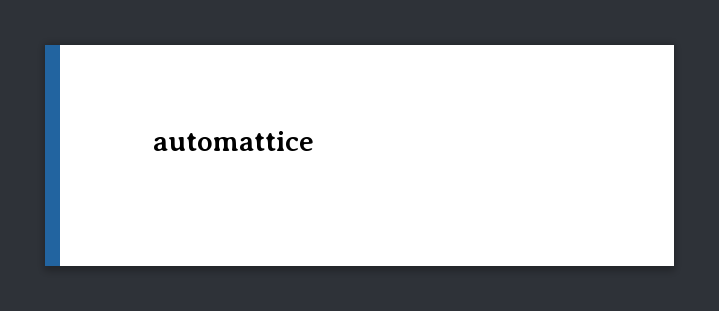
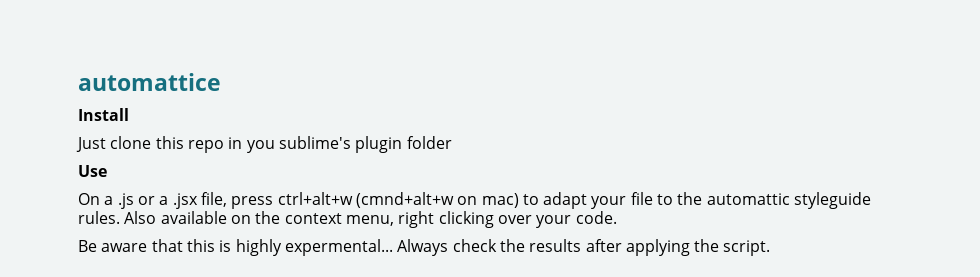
+ Install
+ Just clone this repo in you sublime's plugin folder
+ Use
+ On a .js or a .jsx file, press ctrl+alt+w (cmnd+alt+w on mac) to adapt your file to the automattic styleguide rules. Also available on the context menu, right clicking over your code.
+ Be aware that this is highly expermental... Always check the results after applying the script.

